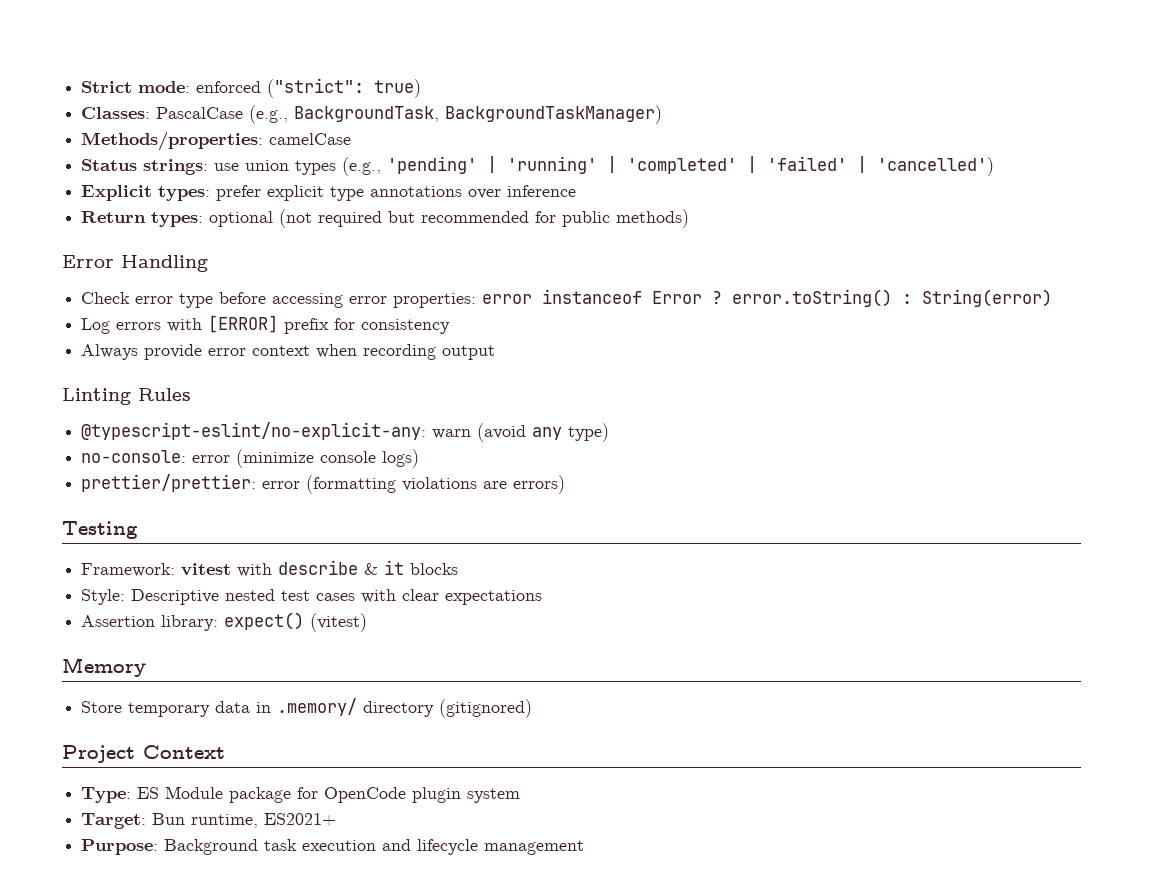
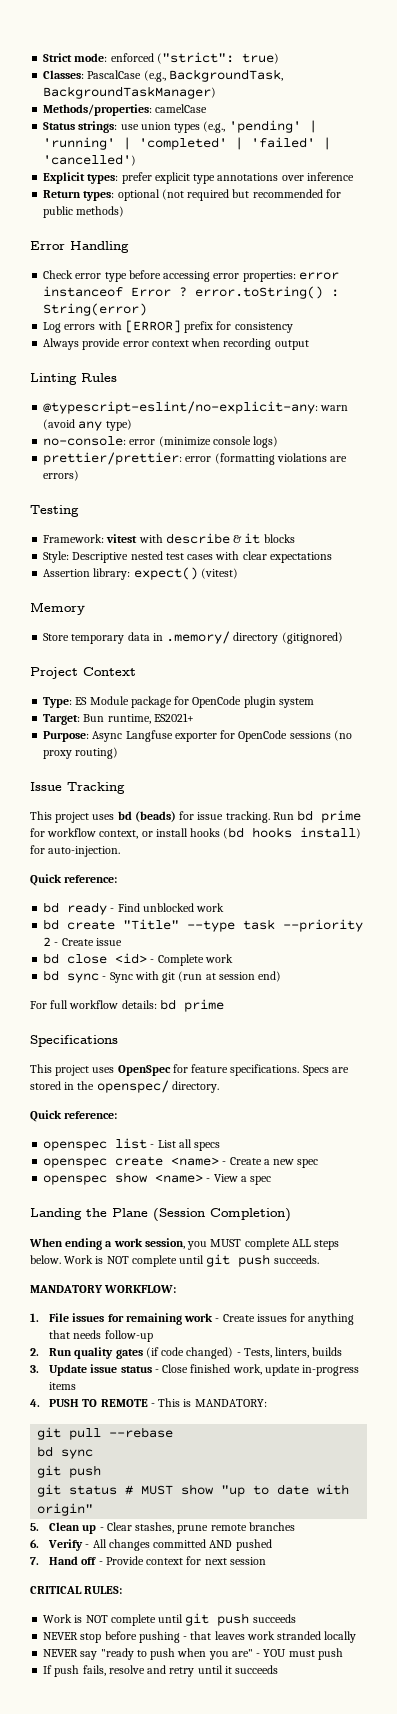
- Purpose: Background task execution and lifecycle management
+ Purpose: Async Langfuse exporter for OpenCode sessions (no proxy routing)
+ Issue Tracking
+ This project uses bd (beads) for issue tracking. Run bd prime for workflow context, or install hooks (bd hooks install) for auto-injection.
+ Quick reference:
+ bd ready - Find unblocked work
+ bd create "Title" --type task --priority 2 - Create issue
+ bd close <id> - Complete work
+ bd sync - Sync with git (run at session end)
+ For full workflow details: bd prime
+ Specifications
+ This project uses OpenSpec for feature specifications. Specs are stored in the openspec/ directory.
+ Quick reference:
+ openspec list - List all specs
+ openspec create <name> - Create a new spec
+ openspec show <name> - View a spec
+ Landing the Plane (Session Completion)
+ When ending a work session, you MUST complete ALL steps below. Work is NOT complete until git push succeeds.
+ MANDATORY WORKFLOW:
+ 1. File issues for remaining work - Create issues for anything that needs follow-up
+ 2. Run quality gates (if code changed) - Tests, linters, builds
+ 3. Update issue status - Close finished work, update in-progress items
+ 4. PUSH TO REMOTE - This is MANDATORY:
+ git pull --rebase
+ bd sync
+ git push
+ git status # MUST show "up to date with origin"
+ 5. Clean up - Clear stashes, prune remote branches
+ 6. Verify - All changes committed AND pushed
+ 7. Hand off - Provide context for next session
+ CRITICAL RULES:
+ Work is NOT complete until git push succeeds
+ NEVER stop before pushing - that leaves work stranded locally
+ NEVER say "ready to push when you are" - YOU must push
+ If push fails, resolve and retry until it succeeds

